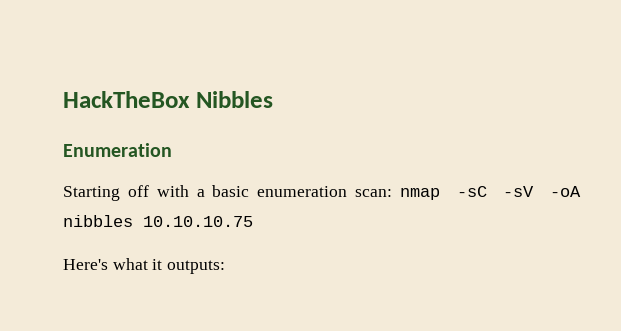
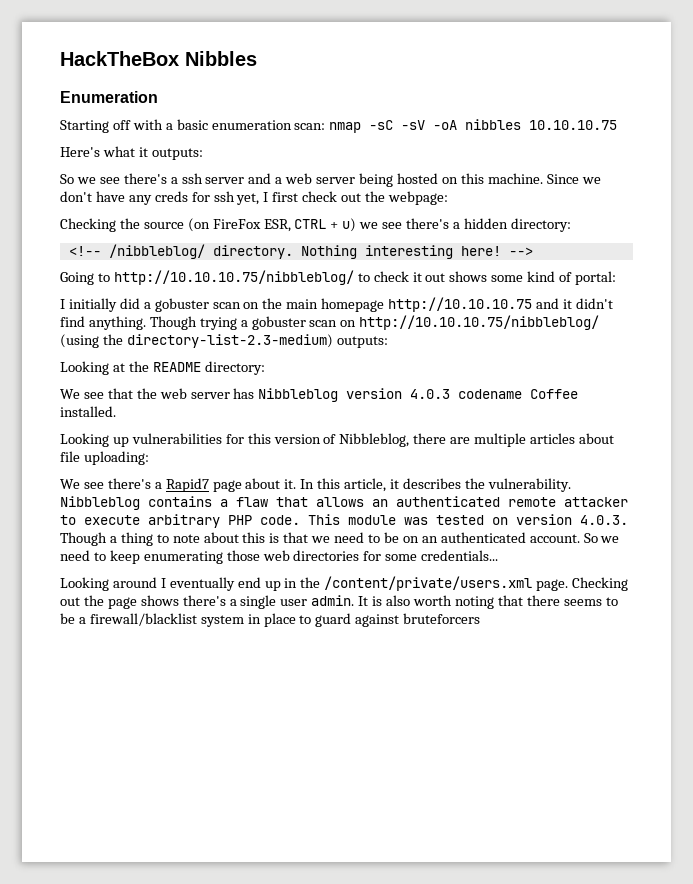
+ So we see there's a ssh server and a web server being hosted on this machine. Since we don't have any creds for ssh yet, I first check out the webpage:
+ Checking the source (on FireFox ESR, CTRL + u) we see there's a hidden directory:
+ <!-- /nibbleblog/ directory. Nothing interesting here! -->
+ Going to http://10.10.10.75/nibbleblog/ to check it out shows some kind of portal:
+ I initially did a gobuster scan on the main homepage http://10.10.10.75 and it didn't find anything. Though trying a gobuster scan on http://10.10.10.75/nibbleblog/ (using the directory-list-2.3-medium) outputs:
+ Looking at the README directory:
+ We see that the web server has Nibbleblog version 4.0.3 codename Coffee installed.
+ Looking up vulnerabilities for this version of Nibbleblog, there are multiple articles about file uploading:
+ We see there's a Rapid7 page about it. In this article, it describes the vulnerability. Nibbleblog contains a flaw that allows an authenticated remote attacker to execute arbitrary PHP code. This module was tested on version 4.0.3. Though a thing to note about this is that we need to be on an authenticated account. So we need to keep enumerating those web directories for some credentials...
+ Looking around I eventually end up in the /content/private/users.xml page. Checking out the page shows there's a single user admin. It is also worth noting that there seems to be a firewall/blacklist system in place to guard against bruteforcers

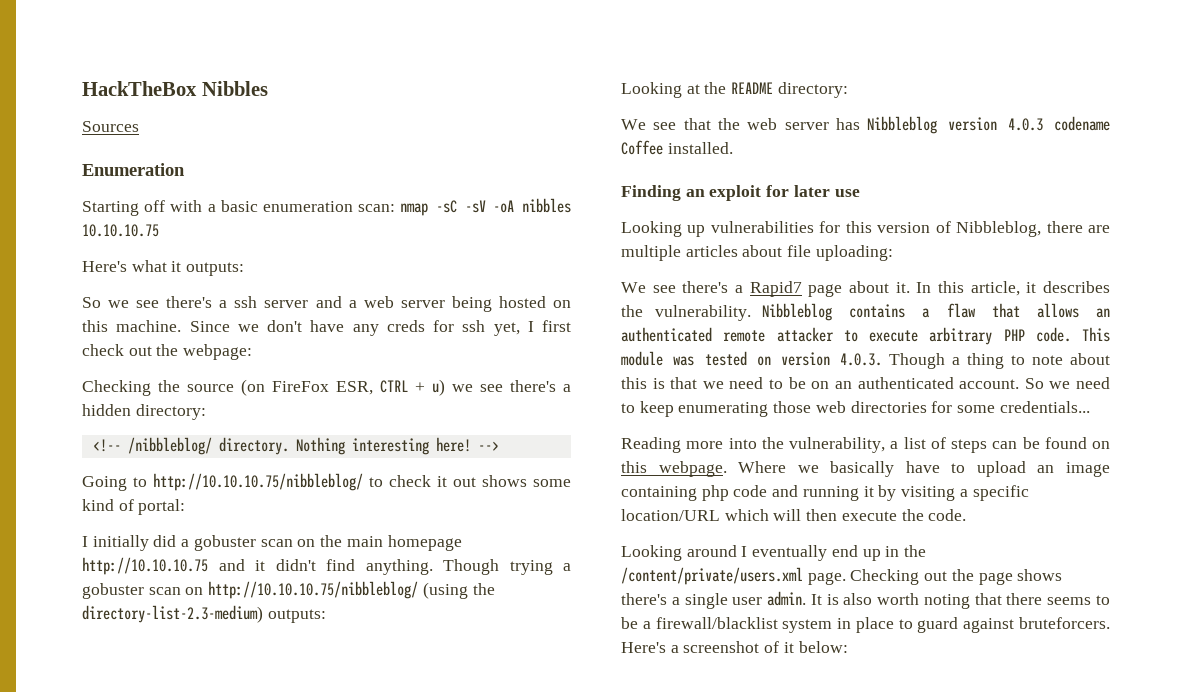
+ Sources
+ Finding an exploit for later use
+ Reading more into the vulnerability, a list of steps can be found on this webpage. Where we basically have to upload an image containing php code and running it by visiting a specific location/URL which will then execute the code.
- It is also worth noting that there seems to be a firewall/blacklist system in place to guard against bruteforcers
+ It is also worth noting that there seems to be a firewall/blacklist system in place to guard against bruteforcers. Here's a screenshot of it below:

